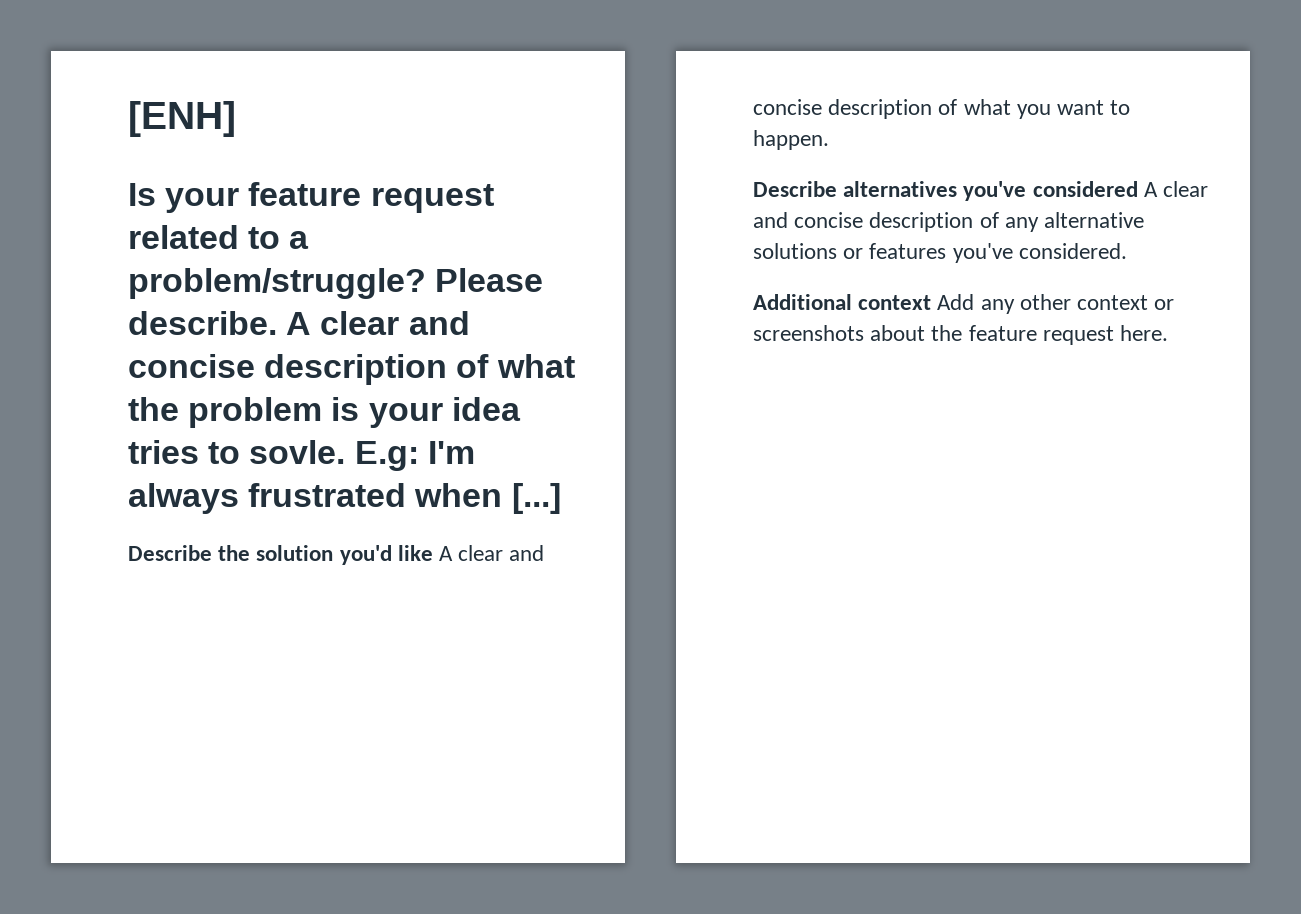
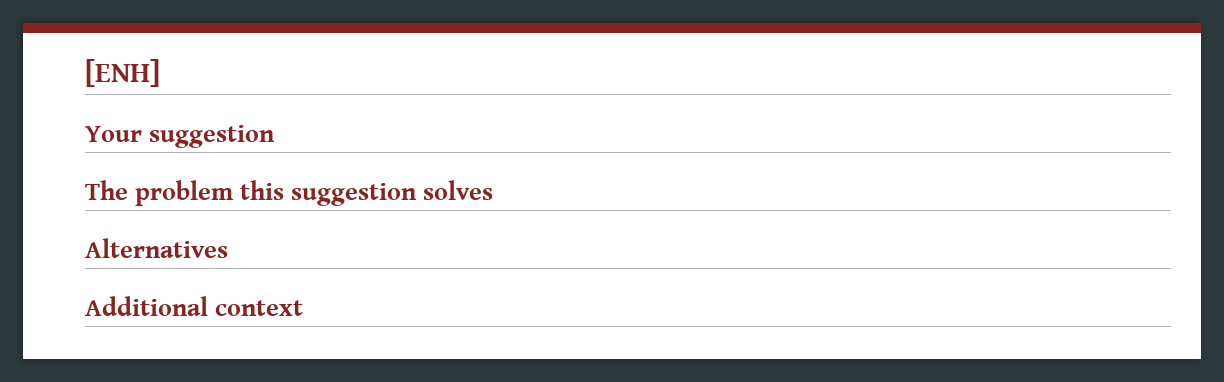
- Is your feature request related to a problem/struggle? Please describe. A clear and concise description of what the problem is your idea tries to sovle. E.g: I'm always frustrated when [...]
- Describe the solution you'd like A clear and concise description of what you want to happen.
- Describe alternatives you've considered A clear and concise description of any alternative solutions or features you've considered.
- Additional context Add any other context or screenshots about the feature request here.
+ Your suggestion
+ The problem this suggestion solves
+ Alternatives
+ Additional context

